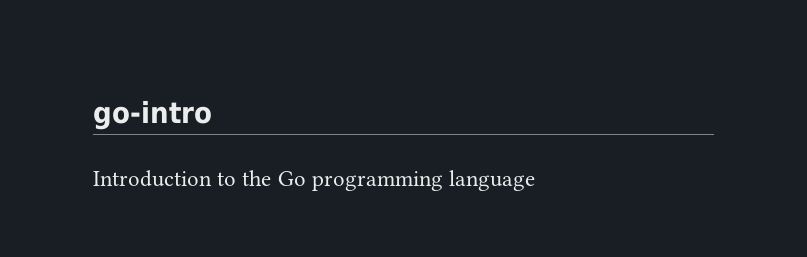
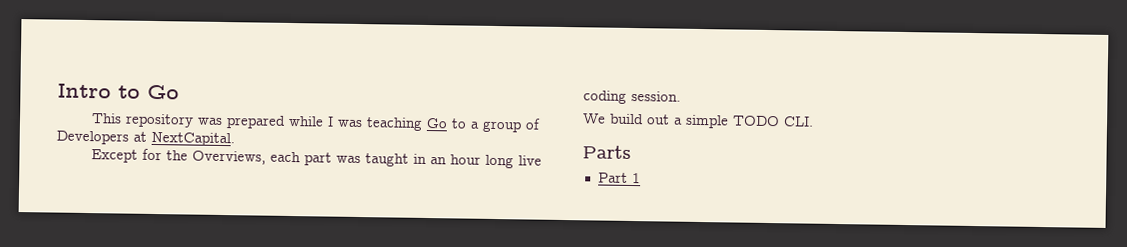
- go-intro
- Introduction to the Go programming language
+ Intro to Go
+ This repository was prepared while I was teaching Go to a group of Developers at NextCapital.
+ Except for the Overviews, each part was taught in an hour long live coding session.
+ We build out a simple TODO CLI.
+ Parts
+ Part 1

